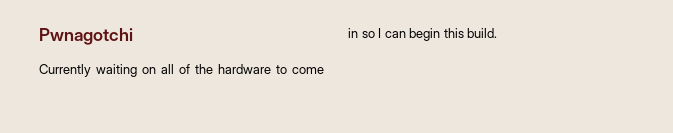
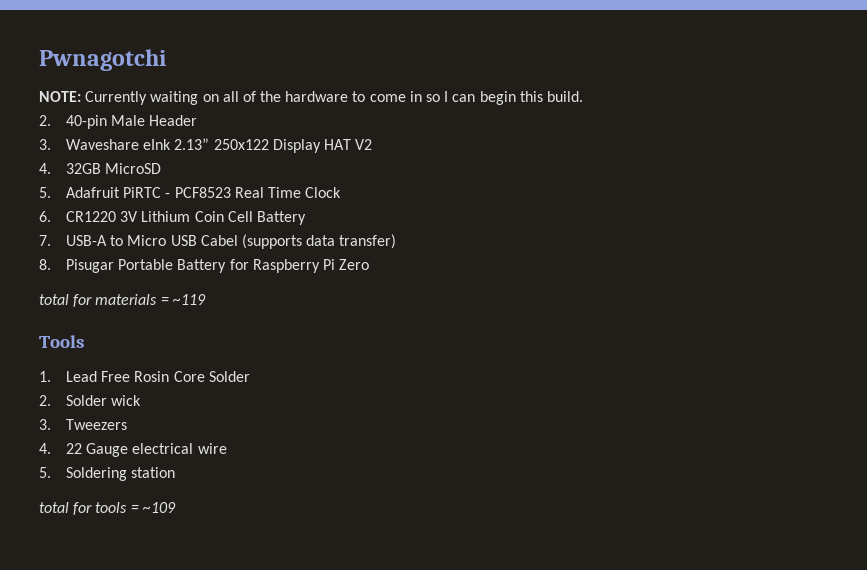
- Currently waiting on all of the hardware to come in so I can begin this build.
+ NOTE: Currently waiting on all of the hardware to come in so I can begin this build.
+ 2. 40-pin Male Header
+ 3. Waveshare eInk 2.13” 250x122 Display HAT V2
+ 4. 32GB MicroSD
+ 5. Adafruit PiRTC - PCF8523 Real Time Clock
+ 6. CR1220 3V Lithium Coin Cell Battery
+ 7. USB-A to Micro USB Cabel (supports data transfer)
+ 8. Pisugar Portable Battery for Raspberry Pi Zero
+ total for materials = ~119
+ Tools
+ 1. Lead Free Rosin Core Solder
+ 2. Solder wick
+ 3. Tweezers
+ 4. 22 Gauge electrical wire
+ 5. Soldering station
+ total for tools = ~109

